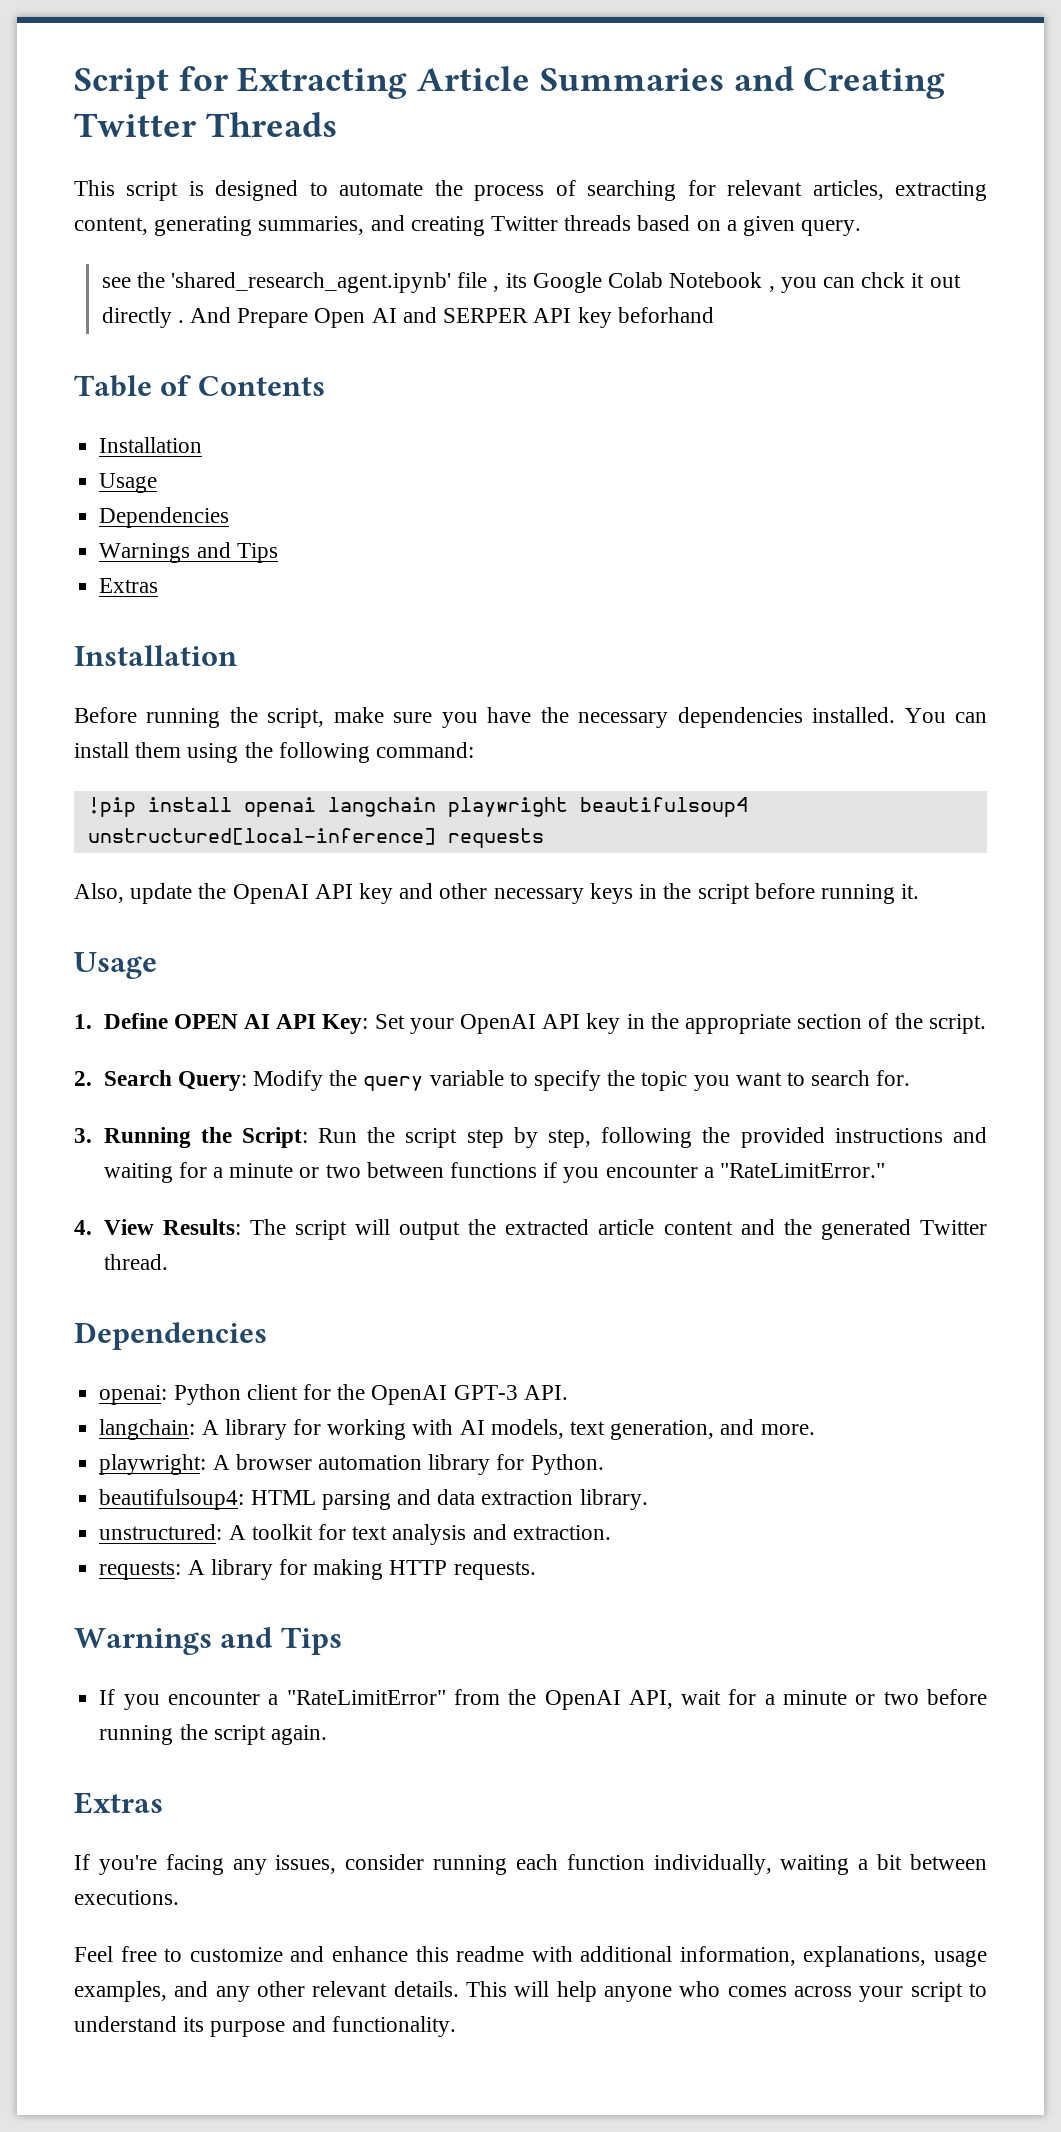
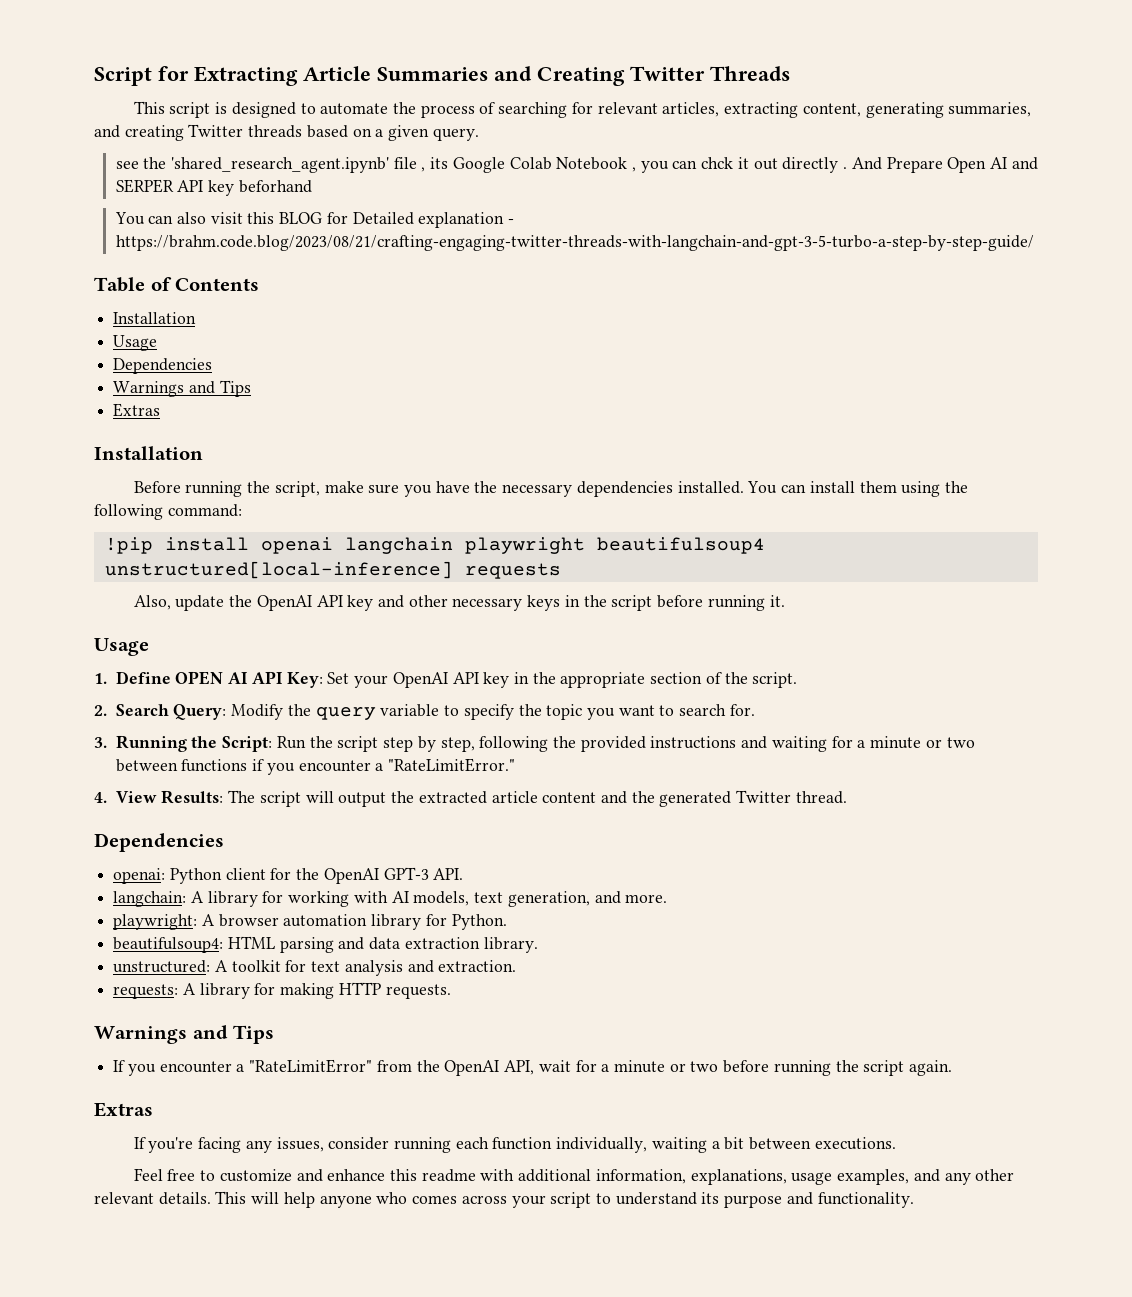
+ You can also visit this BLOG for Detailed explanation - https://brahm.code.blog/2023/08/21/crafting-engaging-twitter-threads-with-langchain-and-gpt-3-5-turbo-a-step-by-step-guide/

